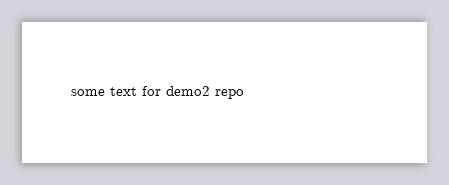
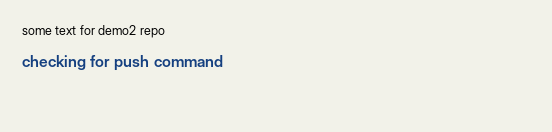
+ checking for push command

